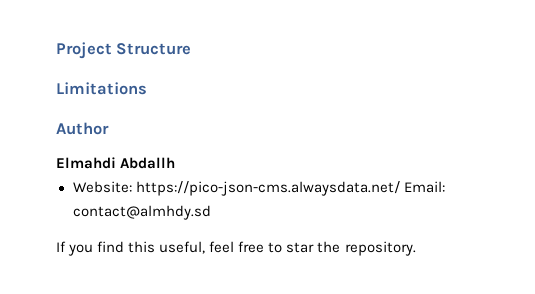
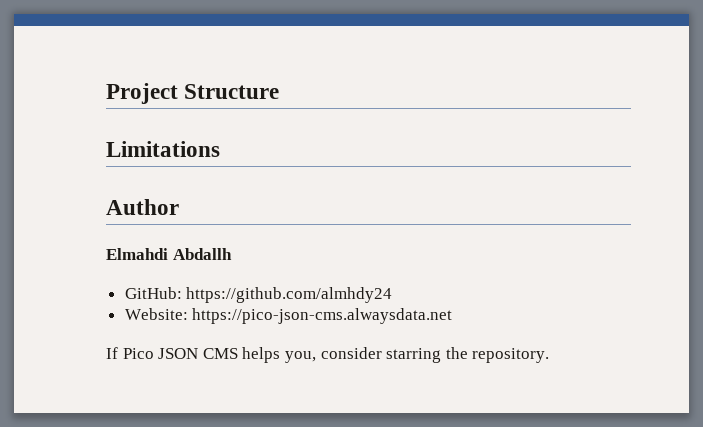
+ GitHub: https://github.com/almhdy24
- Website: https://pico-json-cms.alwaysdata.net/ Email: contact@almhdy.sd
- If you find this useful, feel free to star the repository.
+ Website: https://pico-json-cms.alwaysdata.net
+ If Pico JSON CMS helps you, consider starring the repository.

